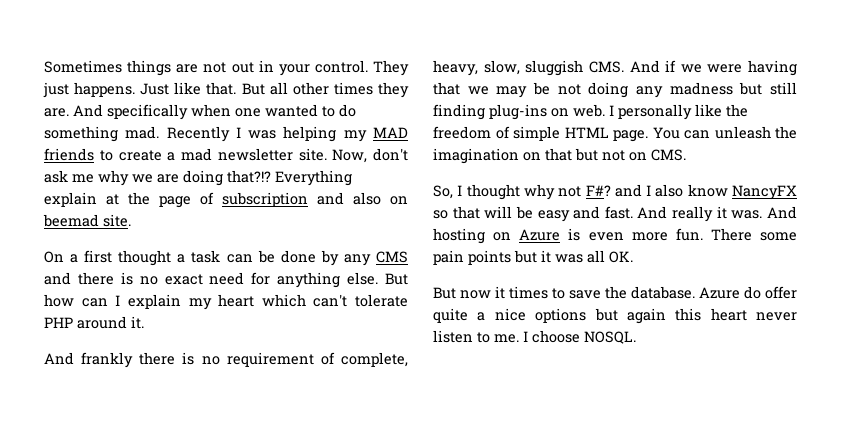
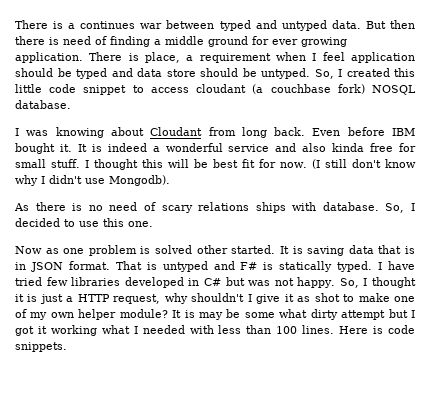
- Sometimes things are not out in your control. They just happens. Just like that. But all other times they are. And specifically when one wanted to do something mad. Recently I was helping my MAD friends to create a mad newsletter site. Now, don't ask me why we are doing that?!? Everything explain at the page of subscription and also on beemad site.
- On a first thought a task can be done by any CMS and there is no exact need for anything else. But how can I explain my heart which can't tolerate PHP around it.
- And frankly there is no requirement of complete, heavy, slow, sluggish CMS. And if we were having that we may be not doing any madness but still finding plug-ins on web. I personally like the freedom of simple HTML page. You can unleash the imagination on that but not on CMS.
- So, I thought why not F#? and I also know NancyFX so that will be easy and fast. And really it was. And hosting on Azure is even more fun. There some pain points but it was all OK.
- But now it times to save the database. Azure do offer quite a nice options but again this heart never listen to me. I choose NOSQL.
+ There is a continues war between typed and untyped data. But then there is need of finding a middle ground for ever growing application. There is place, a requirement when I feel application should be typed and data store should be untyped. So, I created this little code snippet to access cloudant (a couchbase fork) NOSQL database.
+ I was knowing about Cloudant from long back. Even before IBM bought it. It is indeed a wonderful service and also kinda free for small stuff. I thought this will be best fit for now. (I still don't know why I didn't use Mongodb).
+ As there is no need of scary relations ships with database. So, I decided to use this one.
+ Now as one problem is solved other started. It is saving data that is in JSON format. That is untyped and F# is statically typed. I have tried few libraries developed in C# but was not happy. So, I thought it is just a HTTP request, why shouldn't I give it as shot to make one of my own helper module? It is may be some what dirty attempt but I got it working what I needed with less than 100 lines. Here is code snippets.

